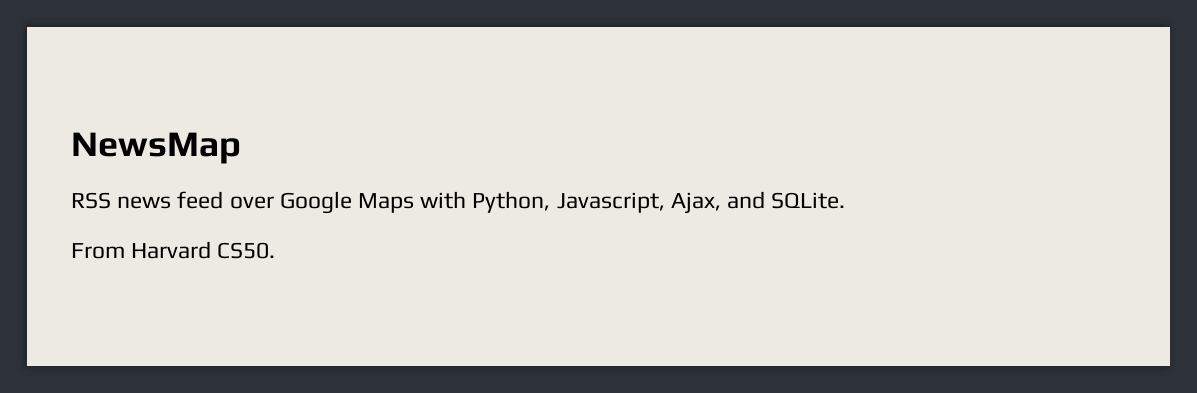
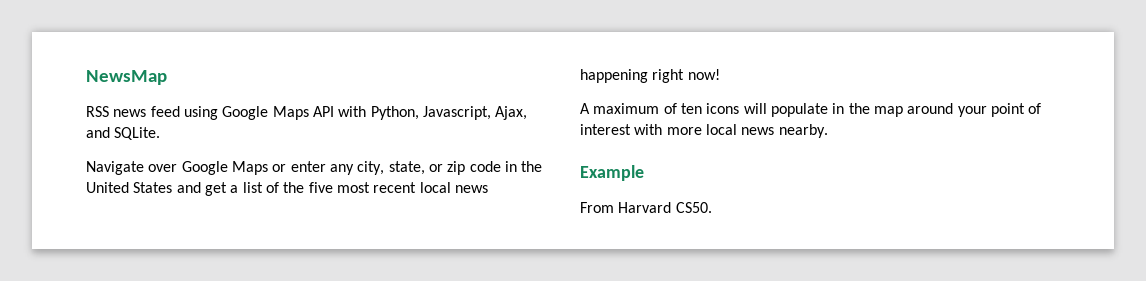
- RSS news feed over Google Maps with Python, Javascript, Ajax, and SQLite.
+ RSS news feed using Google Maps API with Python, Javascript, Ajax, and SQLite.
+ Navigate over Google Maps or enter any city, state, or zip code in the United States and get a list of the five most recent local news happening right now!
+ A maximum of ten icons will populate in the map around your point of interest with more local news nearby.
+ Example

